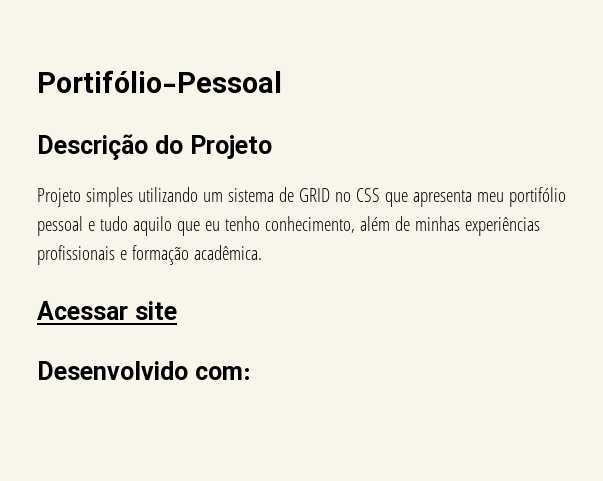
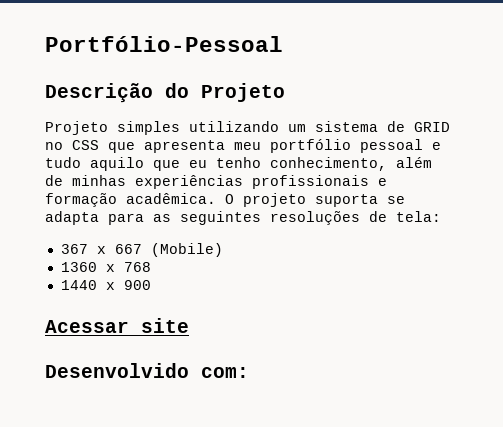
- Portifólio-Pessoal
+ Portfólio-Pessoal
- Projeto simples utilizando um sistema de GRID no CSS que apresenta meu portifólio pessoal e tudo aquilo que eu tenho conhecimento, além de minhas experiências profissionais e formação acadêmica.
+ Projeto simples utilizando um sistema de GRID no CSS que apresenta meu portfólio pessoal e tudo aquilo que eu tenho conhecimento, além de minhas experiências profissionais e formação acadêmica. O projeto suporta se adapta para as seguintes resoluções de tela:
+ 367 x 667 (Mobile)
+ 1360 x 768
+ 1440 x 900

